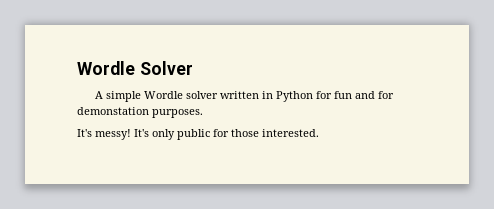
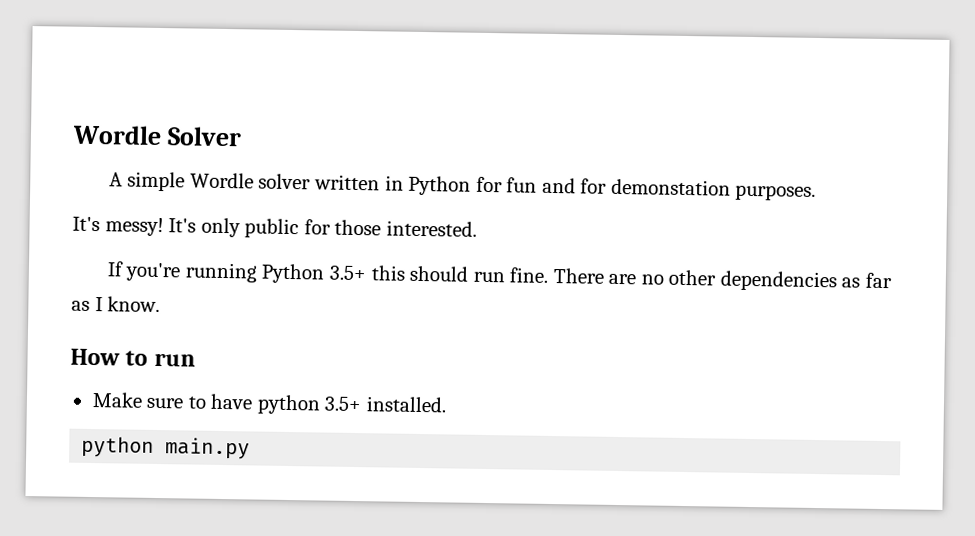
+ If you're running Python 3.5+ this should run fine. There are no other dependencies as far as I know.
+ How to run
+ Make sure to have python 3.5+ installed.
+ python main.py

